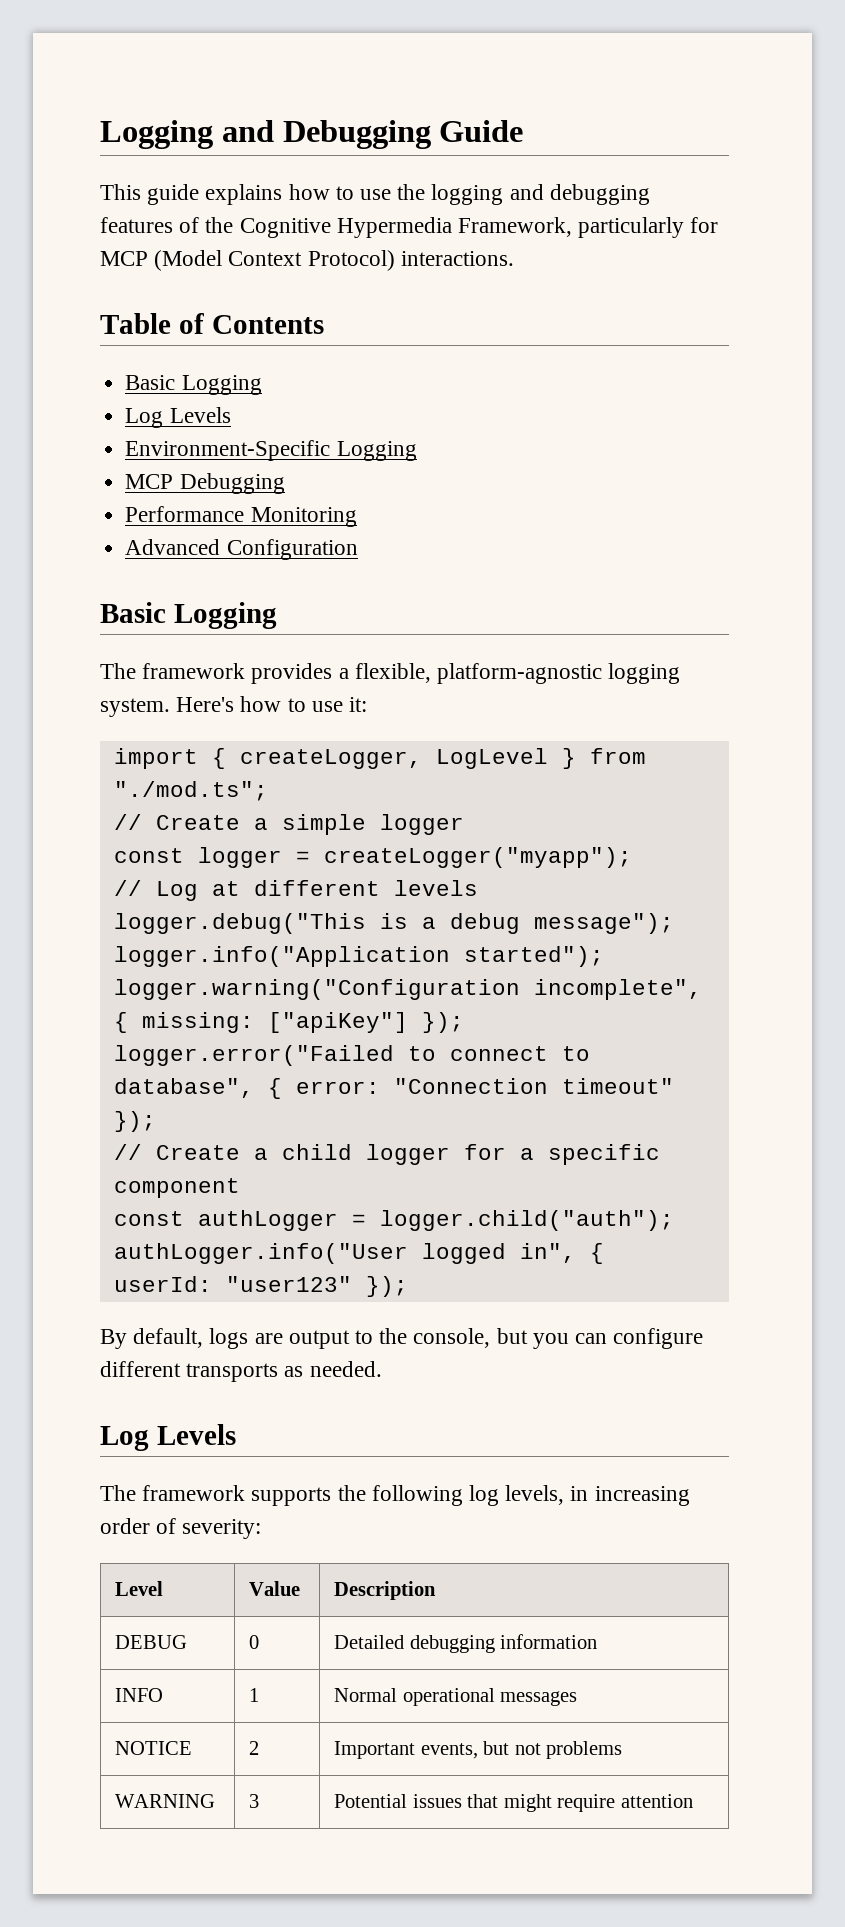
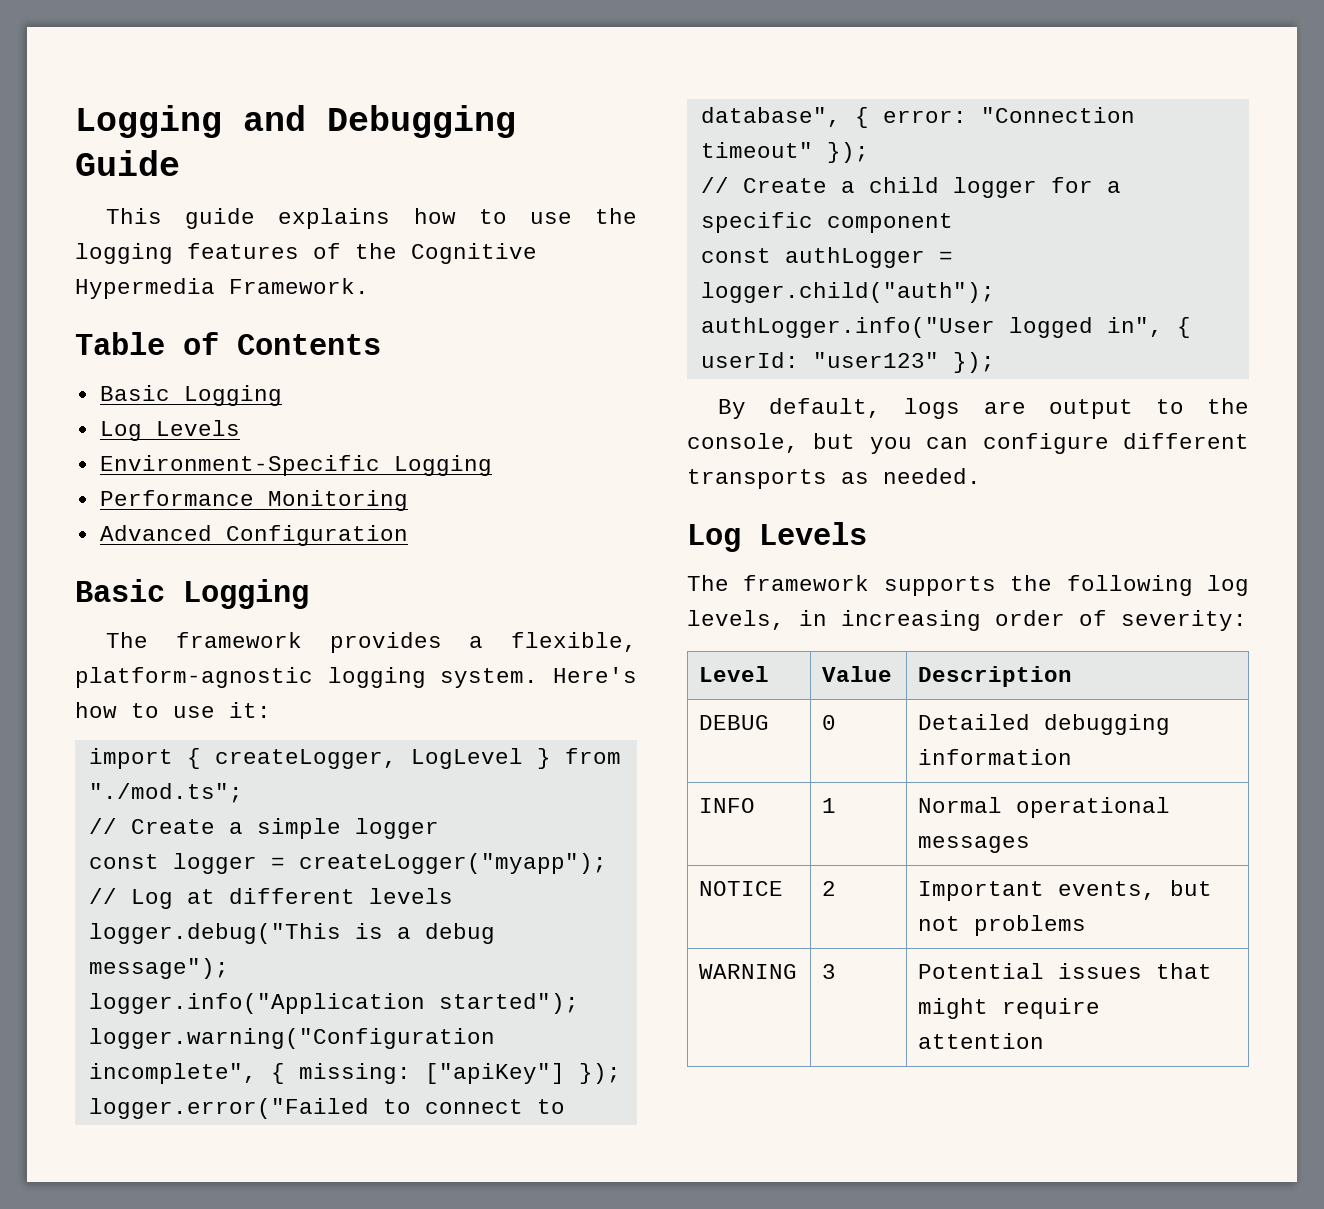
- This guide explains how to use the logging and debugging features of the Cognitive Hypermedia Framework, particularly for MCP (Model Context Protocol) interactions.
+ This guide explains how to use the logging features of the Cognitive Hypermedia Framework.
- MCP Debugging

